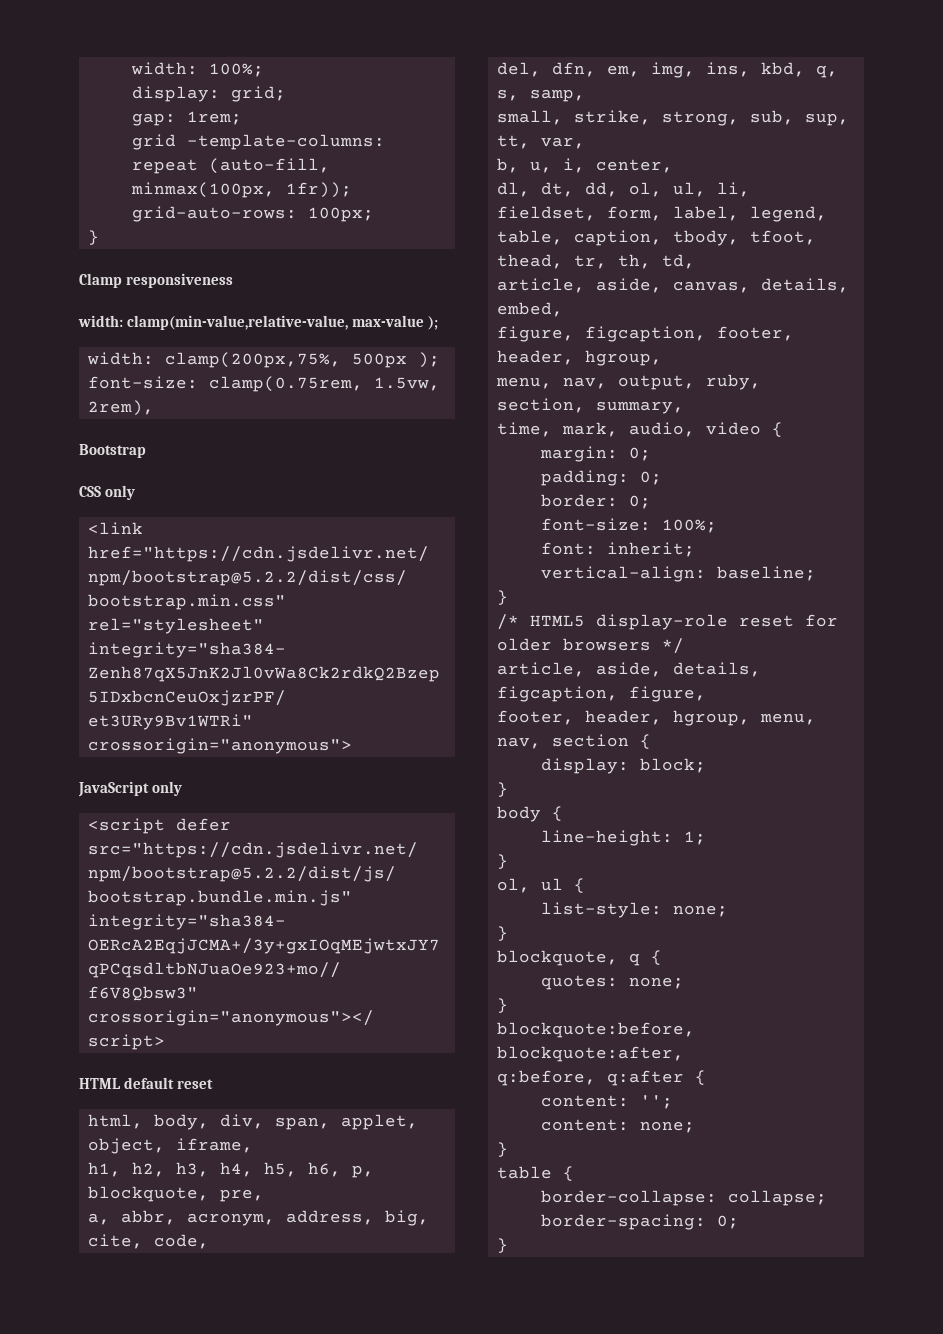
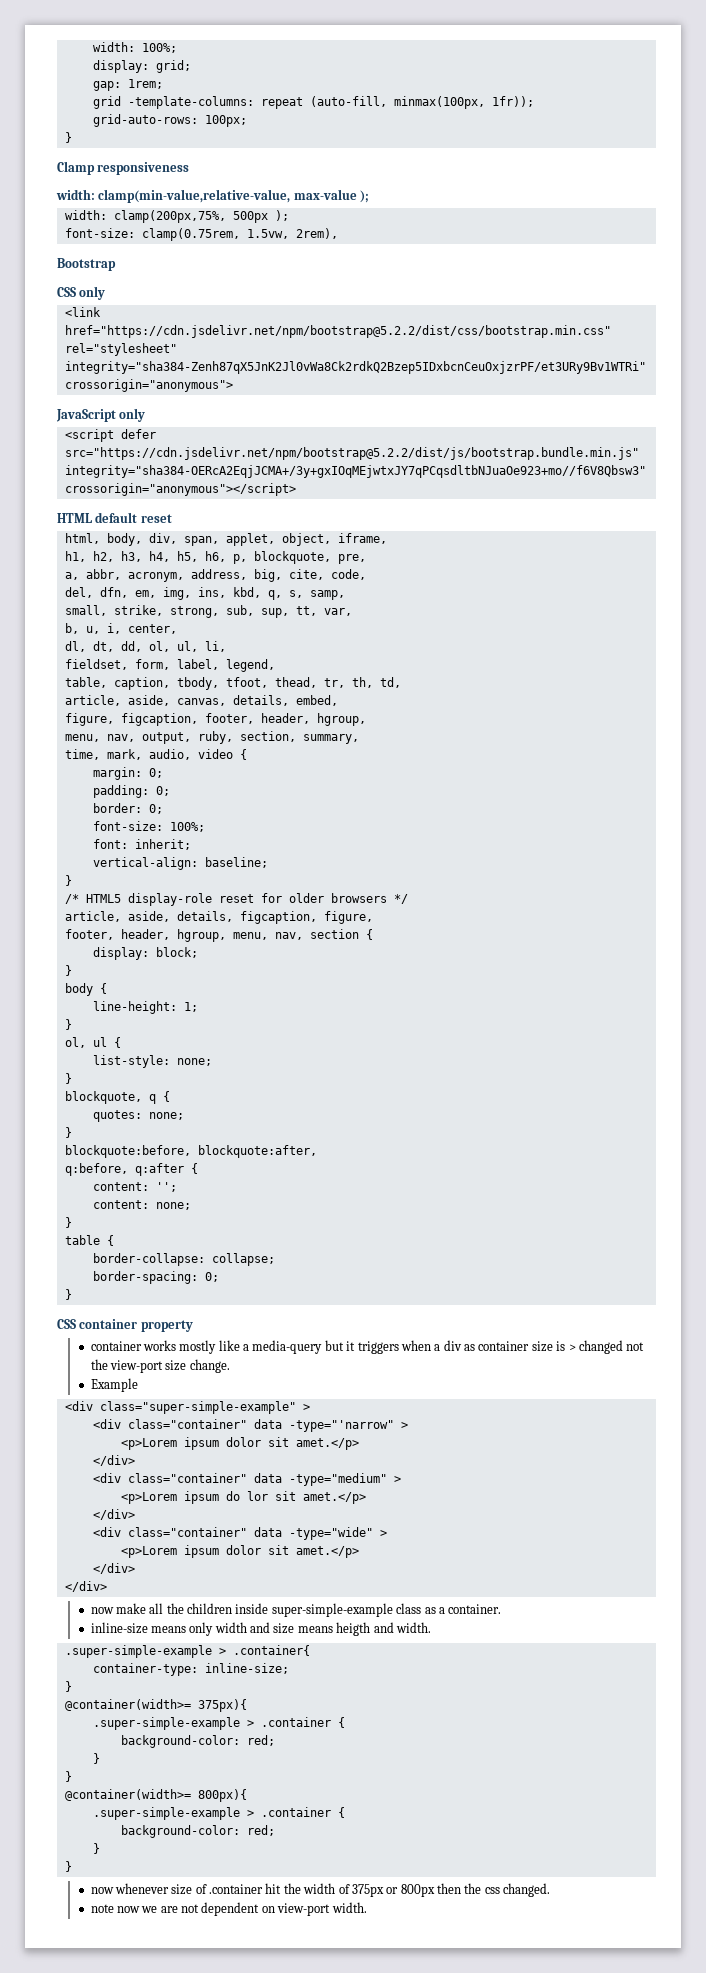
+ CSS container property
+ container works mostly like a media-query but it triggers when a div as container size is > changed not the view-port size change.
+ Example
+ <div class="super-simple-example" >
+ <div class="container" data -type="'narrow" >
+ <p>Lorem ipsum dolor sit amet.</p>
+ </div>
+ <div class="container" data -type="medium" >
+ <p>Lorem ipsum do lor sit amet.</p>
+ </div>
+ <div class="container" data -type="wide" >
+ <p>Lorem ipsum dolor sit amet.</p>
+ </div>
+ </div>
+ now make all the children inside super-simple-example class as a container.
+ inline-size means only width and size means heigth and width.
+ .super-simple-example > .container{
+ container-type: inline-size;
+ }
+ @container(width>= 375px){
+ .super-simple-example > .container {
+ background-color: red;
+ }
+ }
+ @container(width>= 800px){
+ .super-simple-example > .container {
+ background-color: red;
+ }
+ }
+ now whenever size of .container hit the width of 375px or 800px then the css changed.
+ note now we are not dependent on view-port width.

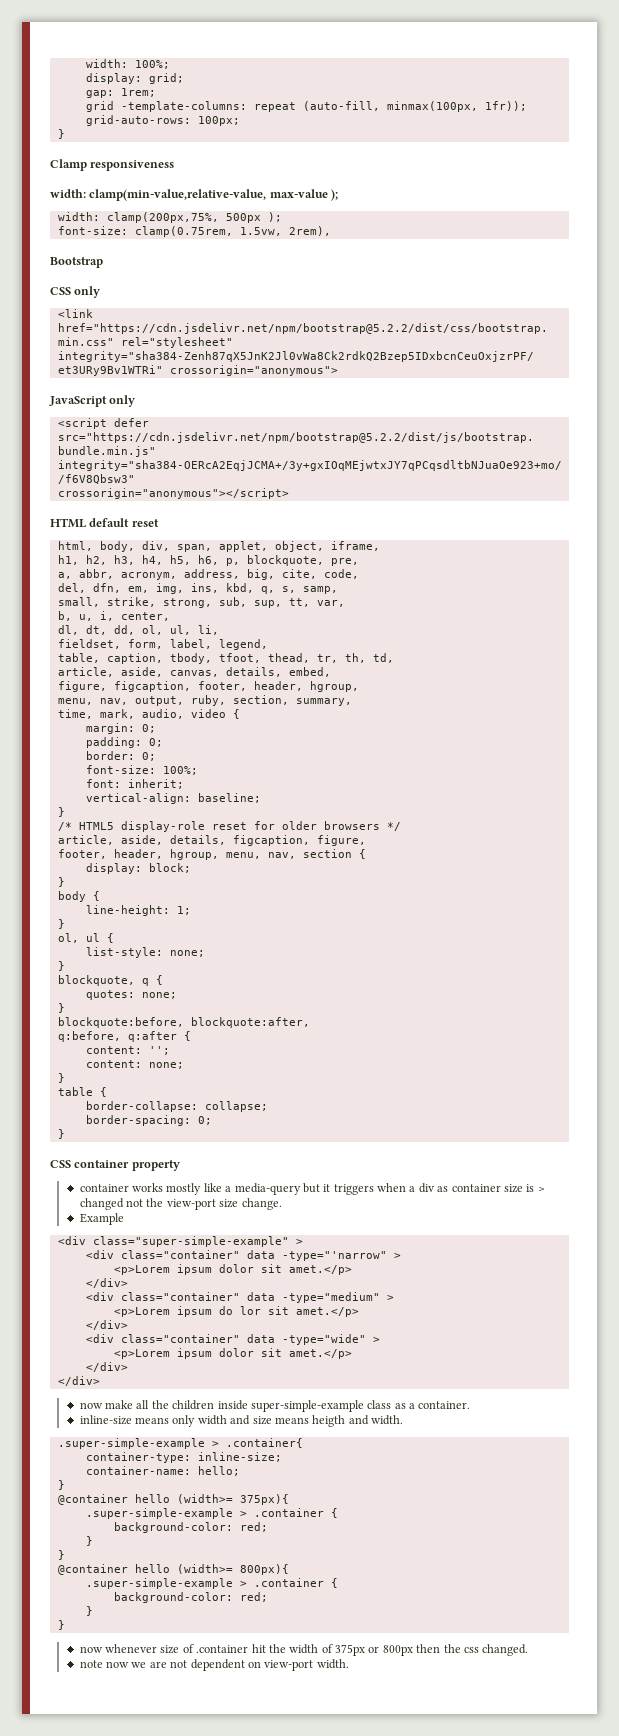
  container-type: inline-size;
+ container-name: hello;
  }
- @container(width>= 375px){
+ @container hello (width>= 375px){
- @container(width>= 800px){
+ @container hello (width>= 800px){

